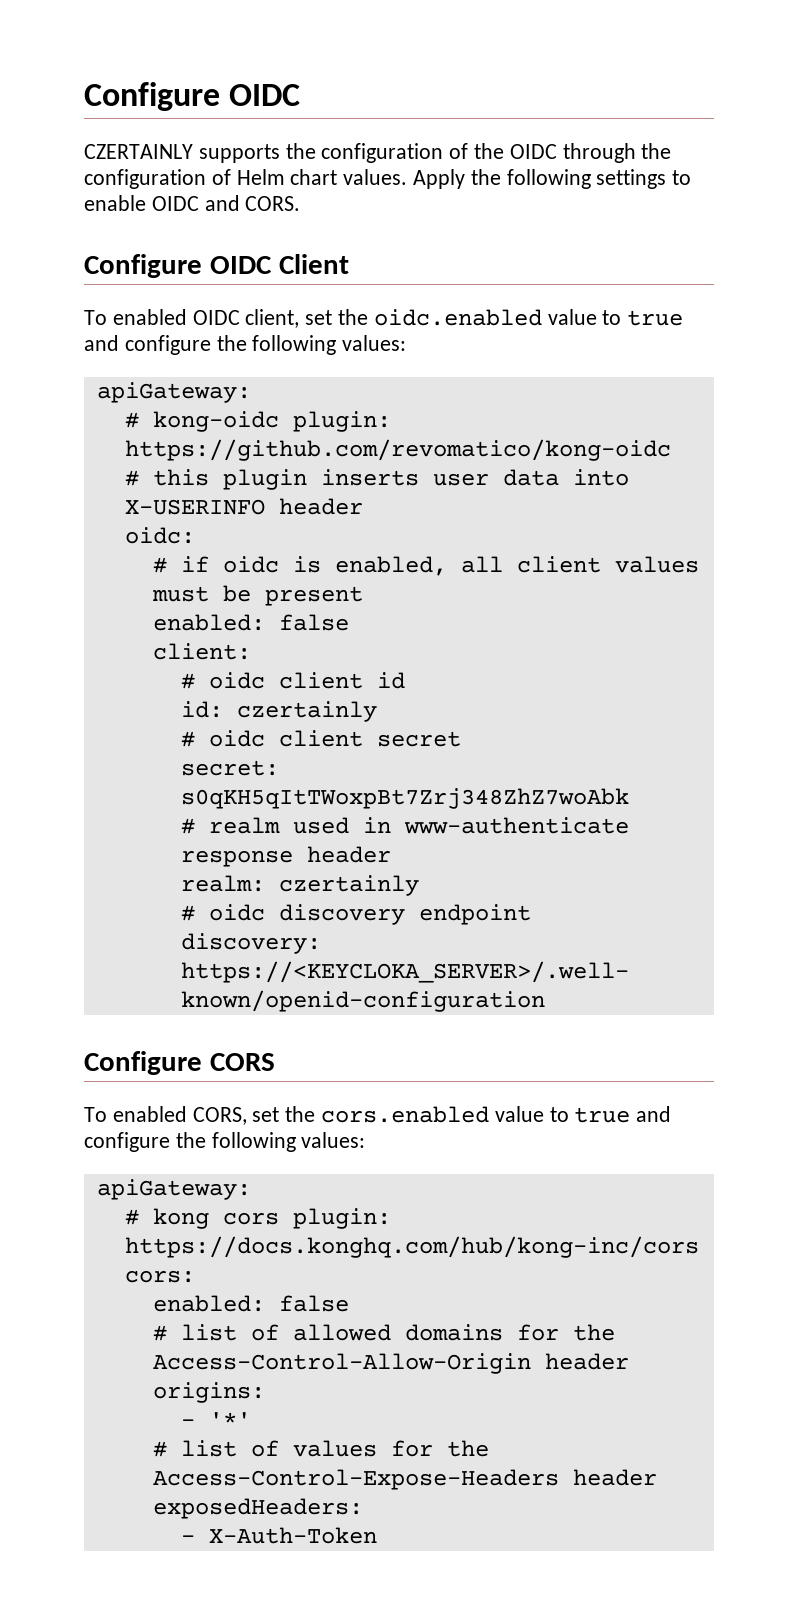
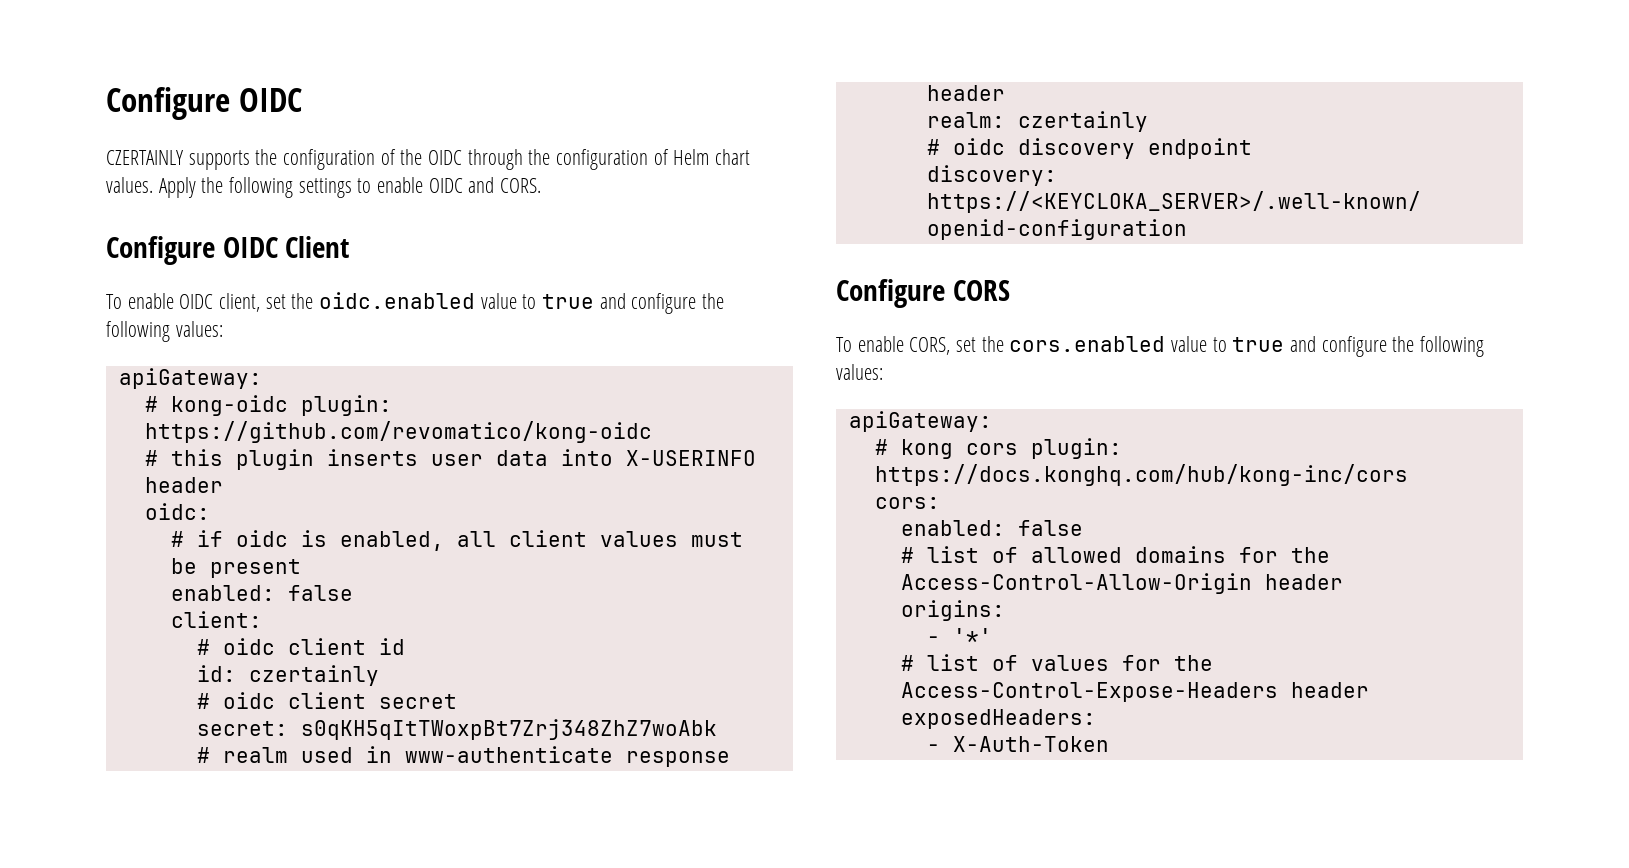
- To enabled OIDC client, set the oidc.enabled value to true and configure the following values:
+ To enable OIDC client, set the oidc.enabled value to true and configure the following values:
- To enabled CORS, set the cors.enabled value to true and configure the following values:
+ To enable CORS, set the cors.enabled value to true and configure the following values:

